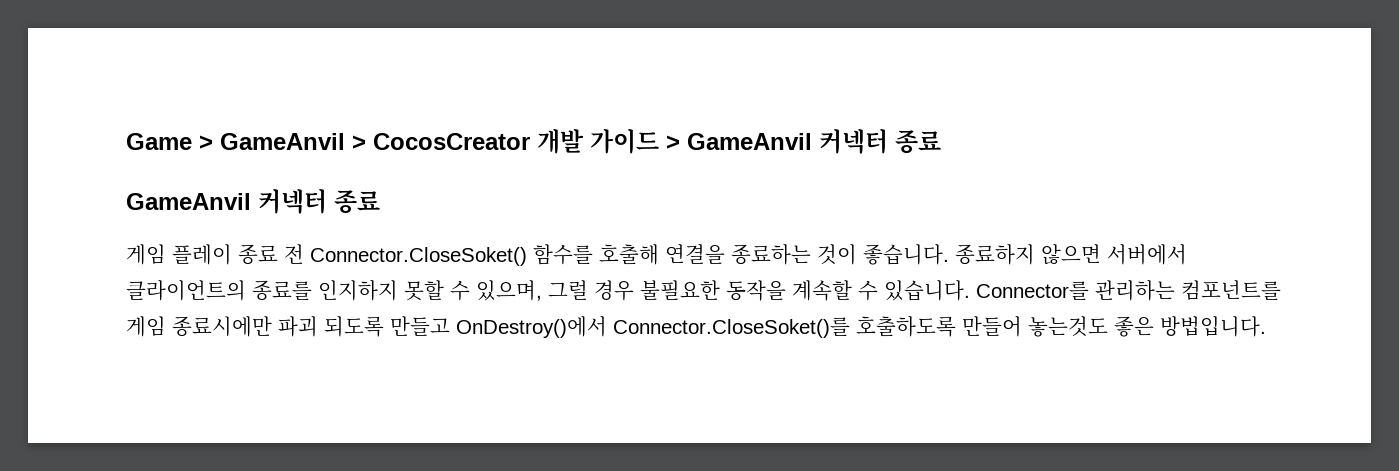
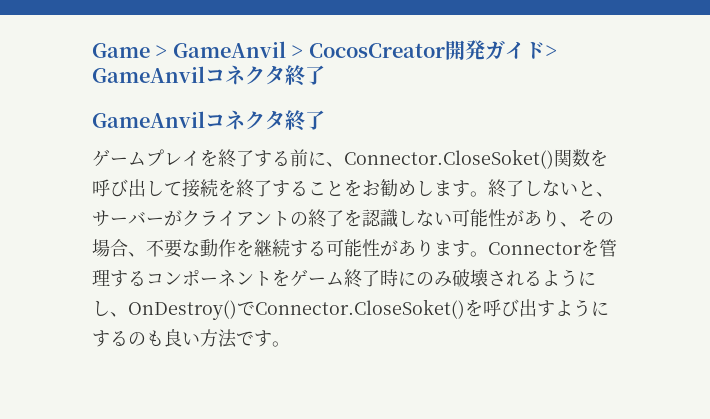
- Game > GameAnvil > CocosCreator 개발 가이드 > GameAnvil 커넥터 종료
- GameAnvil 커넥터 종료
- 게임 플레이 종료 전 Connector.CloseSoket() 함수를 호출해 연결을 종료하는 것이 좋습니다. 종료하지 않으면 서버에서 클라이언트의 종료를 인지하지 못할 수 있으며, 그럴 경우 불필요한 동작을 계속할 수 있습니다. Connector를 관리하는 컴포넌트를 게임 종료시에만 파괴 되도록 만들고 OnDestroy()에서 Connector.CloseSoket()를 호출하도록 만들어 놓는것도 좋은 방법입니다.
+ Game > GameAnvil > CocosCreator開発ガイド> GameAnvilコネクタ終了
+ GameAnvilコネクタ終了
+ ゲームプレイを終了する前に、Connector.CloseSoket()関数を呼び出して接続を終了することをお勧めします。終了しないと、サーバーがクライアントの終了を認識しない可能性があり、その場合、不要な動作を継続する可能性があります。Connectorを管理するコンポーネントをゲーム終了時にのみ破壊されるようにし、OnDestroy()でConnector.CloseSoket()を呼び出すようにするのも良い方法です。

